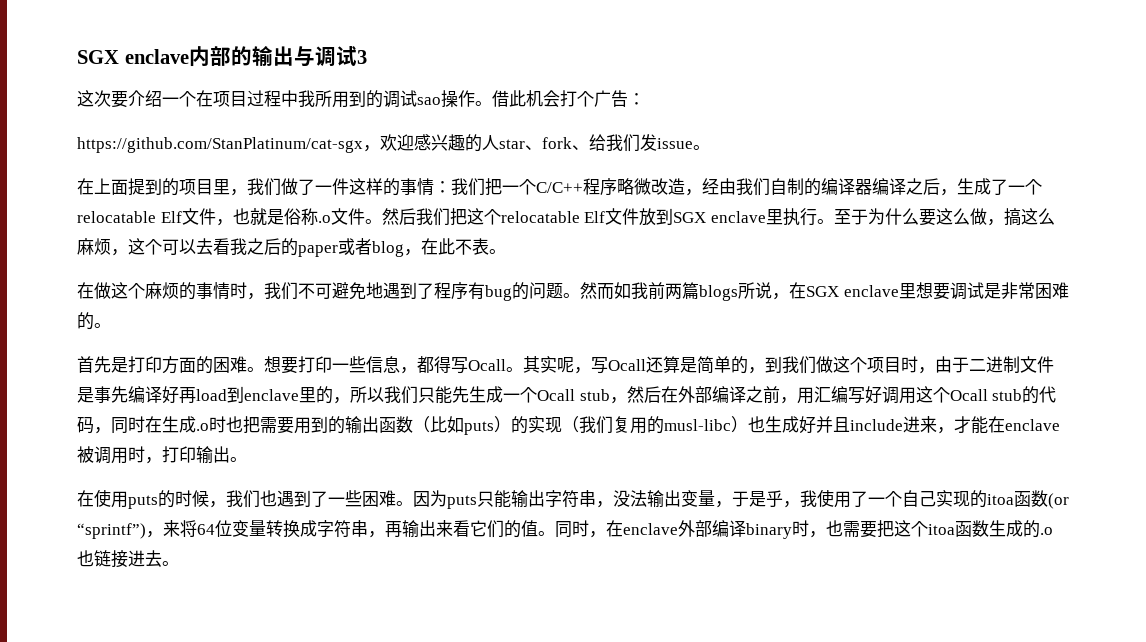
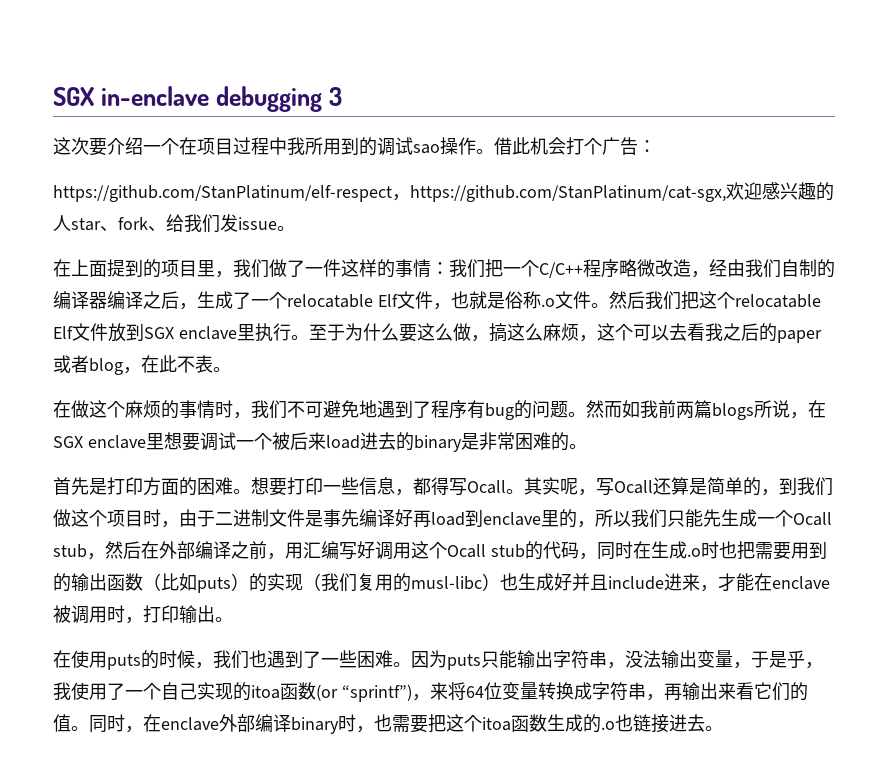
- SGX enclave内部的输出与调试3
+ SGX in-enclave debugging 3
- https://github.com/StanPlatinum/cat-sgx，欢迎感兴趣的人star、fork、给我们发issue。
+ https://github.com/StanPlatinum/elf-respect，https://github.com/StanPlatinum/cat-sgx,欢迎感兴趣的人star、fork、给我们发issue。
- 然而如我前两篇blogs所说，在SGX enclave里想要调试是非常困难的。
+ 然而如我前两篇blogs所说，在SGX enclave里想要调试一个被后来load进去的binary是非常困难的。

